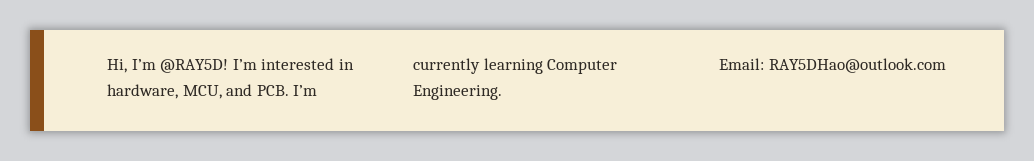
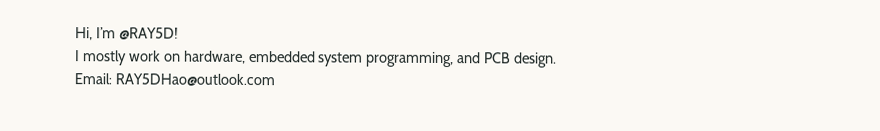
- Hi, I’m @RAY5D! I’m interested in hardware, MCU, and PCB. I’m currently learning Computer Engineering.
+ Hi, I’m @RAY5D!
+ I mostly work on hardware, embedded system programming, and PCB design.

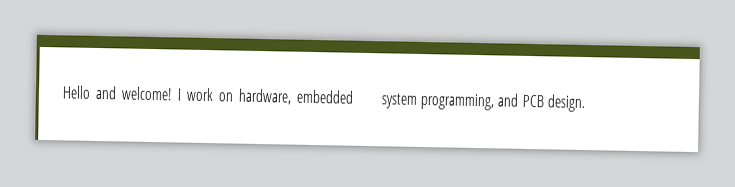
- Hi, I’m @RAY5D!
- I mostly work on hardware, embedded system programming, and PCB design.
+ Hello and welcome! I work on hardware, embedded system programming, and PCB design.
- Email: RAY5DHao@outlook.com

